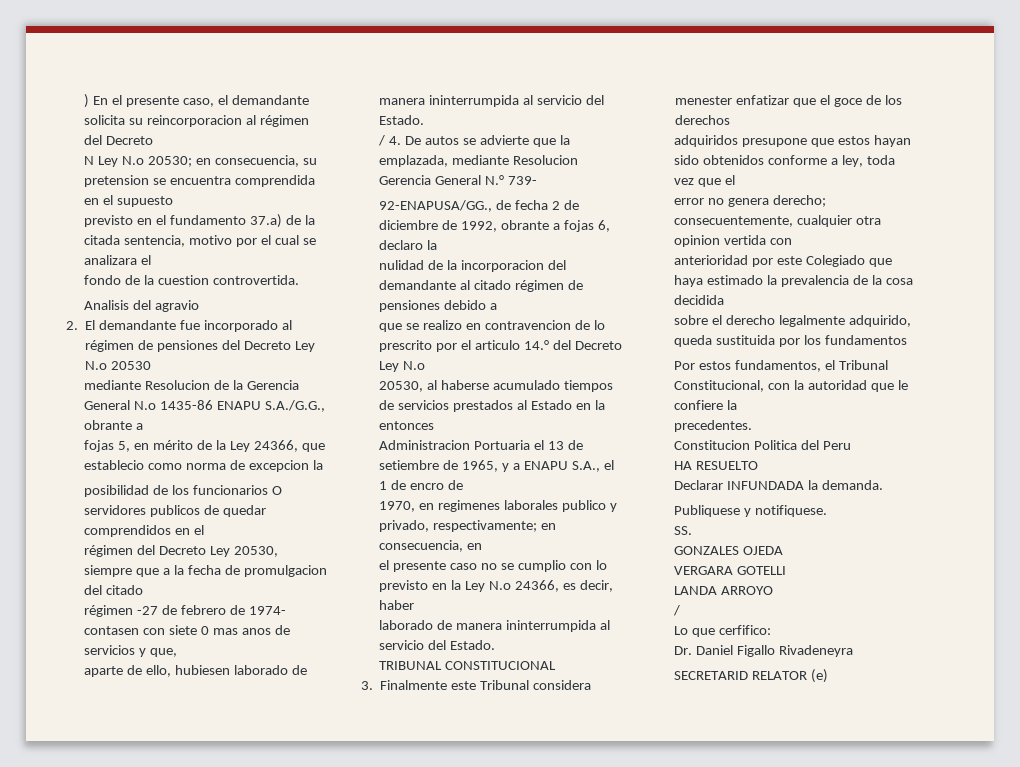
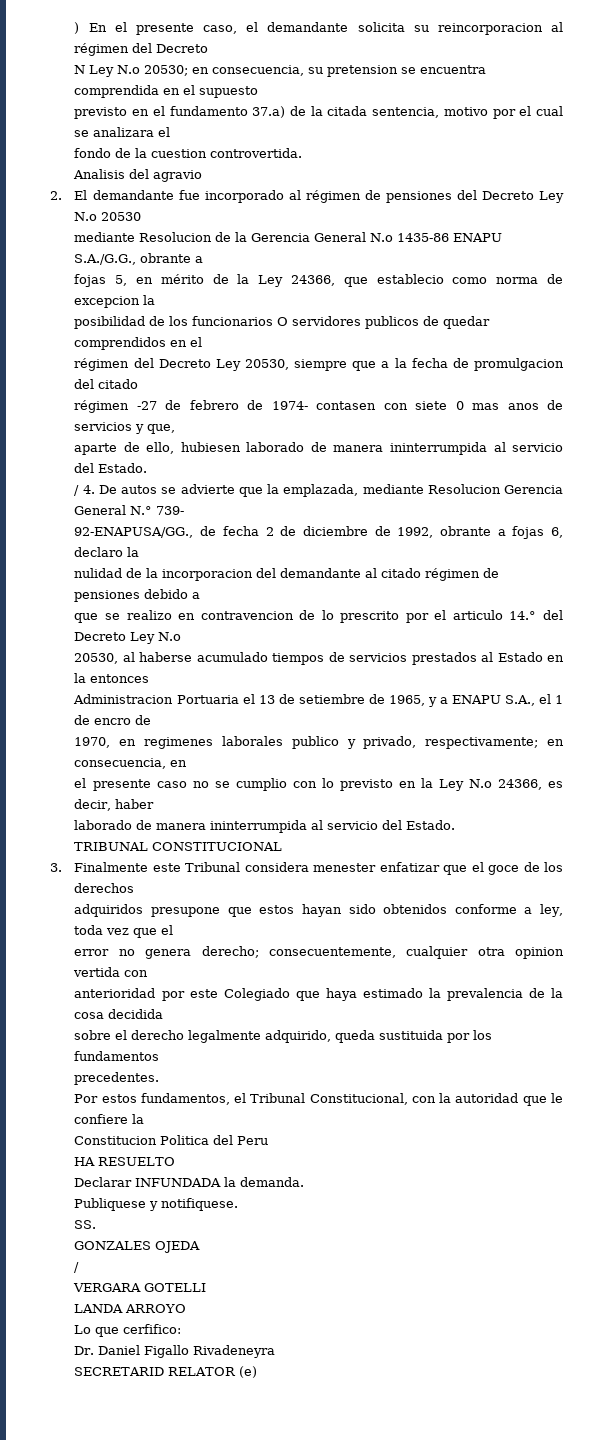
+ precedentes.
- precedentes.
  GONZALES OJEDA
+ /
  LANDA ARROYO
- /

